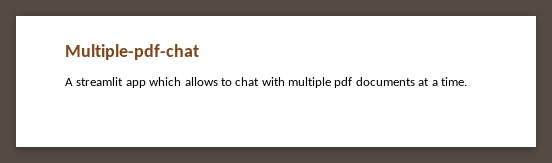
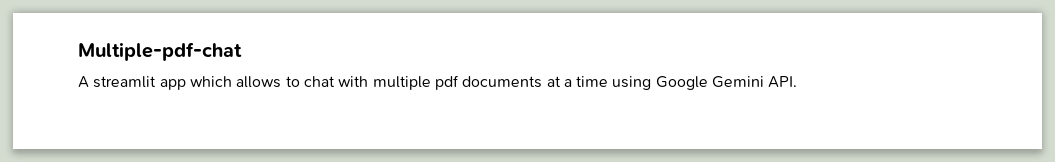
- A streamlit app which allows to chat with multiple pdf documents at a time.
+ A streamlit app which allows to chat with multiple pdf documents at a time using Google Gemini API.

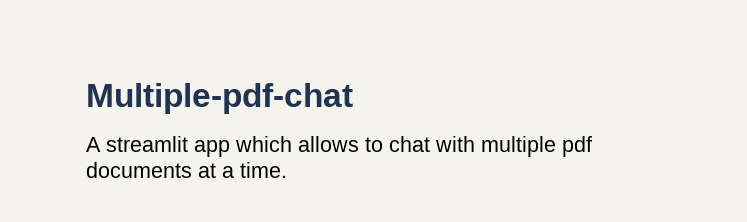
- A streamlit app which allows to chat with multiple pdf documents at a time using Google Gemini API.
+ A streamlit app which allows to chat with multiple pdf documents at a time.

